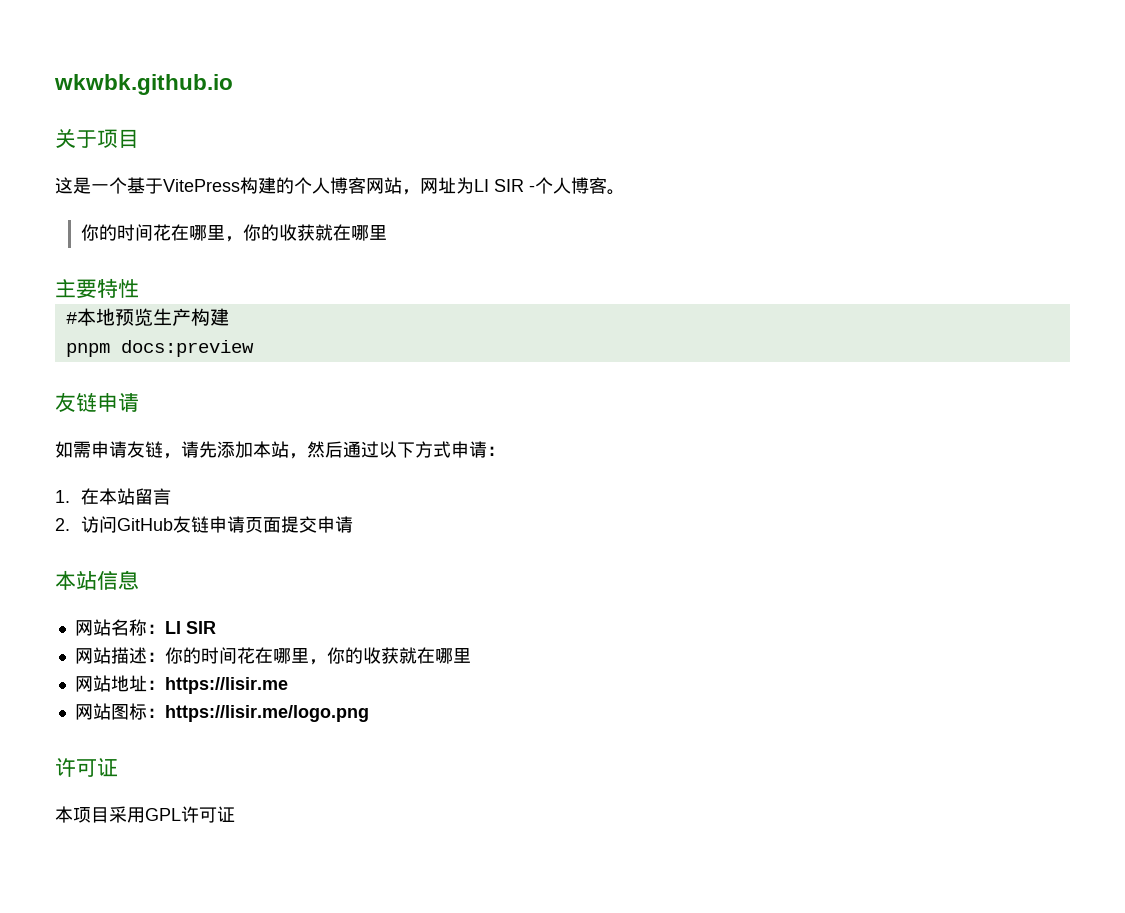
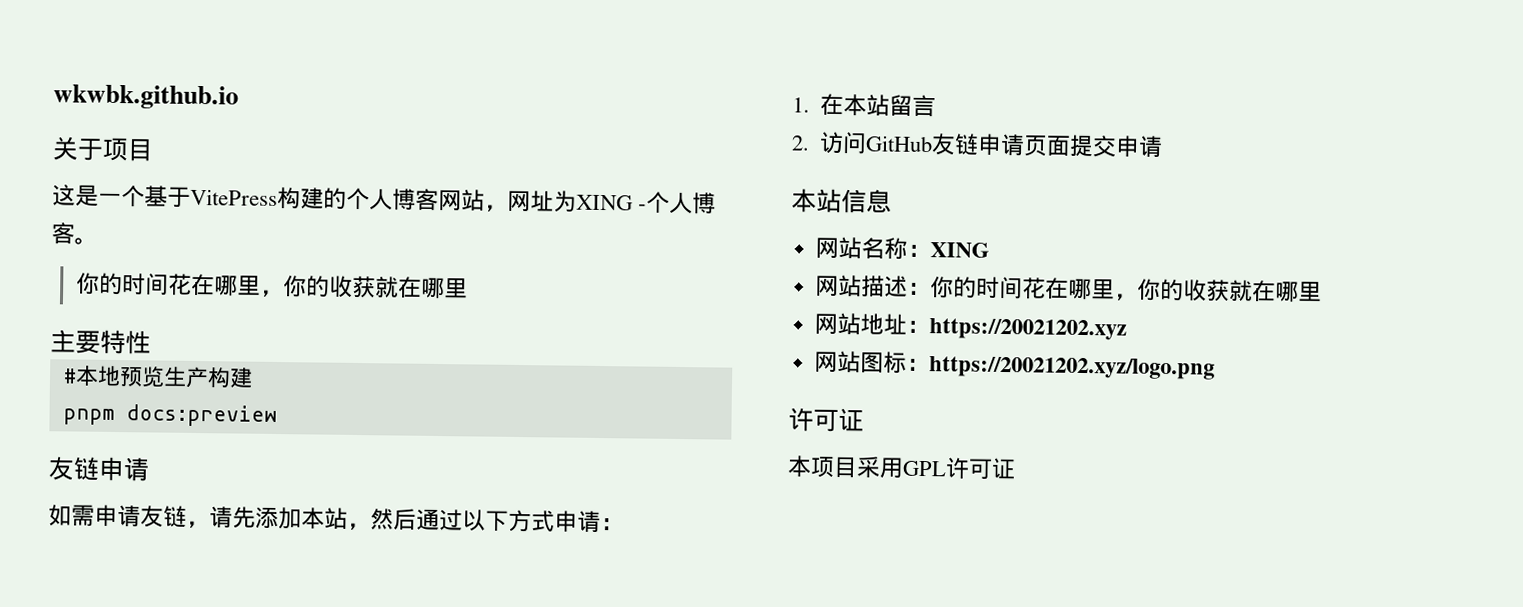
- 这是一个基于VitePress构建的个人博客网站，网址为LI SIR -个人博客。
+ 这是一个基于VitePress构建的个人博客网站，网址为XING -个人博客。
- 网站名称：LI SIR
+ 网站名称：XING
- 网站地址：https://lisir.me
+ 网站地址：https://20021202.xyz
- 网站图标：https://lisir.me/logo.png
+ 网站图标：https://20021202.xyz/logo.png

